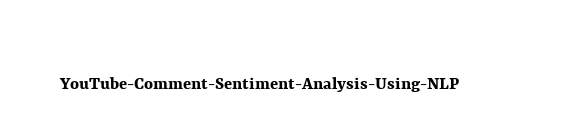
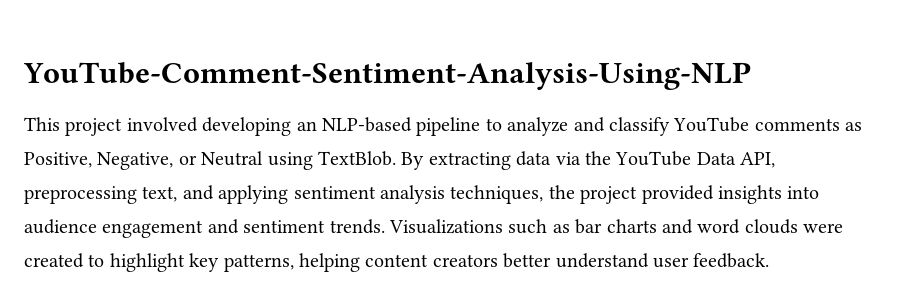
+ This project involved developing an NLP-based pipeline to analyze and classify YouTube comments as Positive, Negative, or Neutral using TextBlob. By extracting data via the YouTube Data API, preprocessing text, and applying sentiment analysis techniques, the project provided insights into audience engagement and sentiment trends. Visualizations such as bar charts and word clouds were created to highlight key patterns, helping content creators better understand user feedback.

